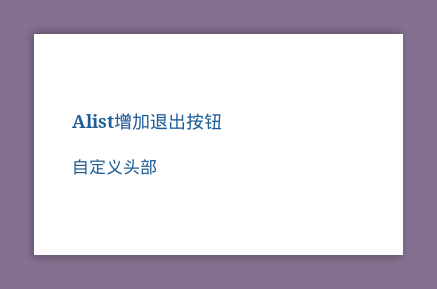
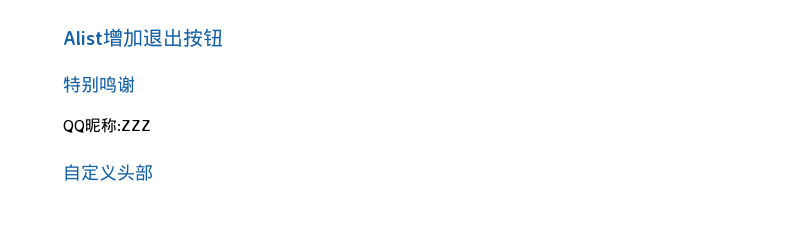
+ 特别鸣谢
+ QQ昵称:ZZZ

